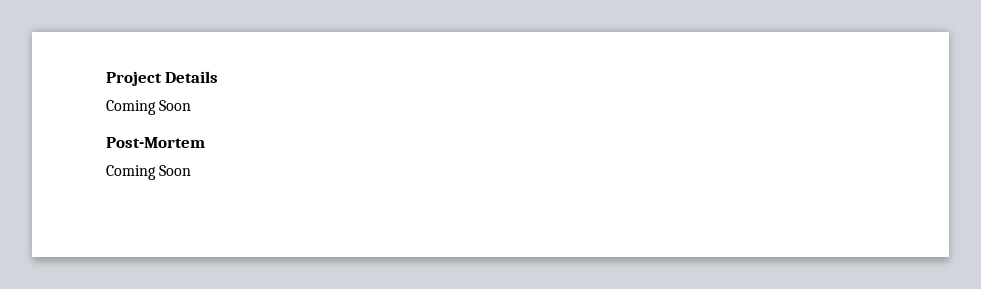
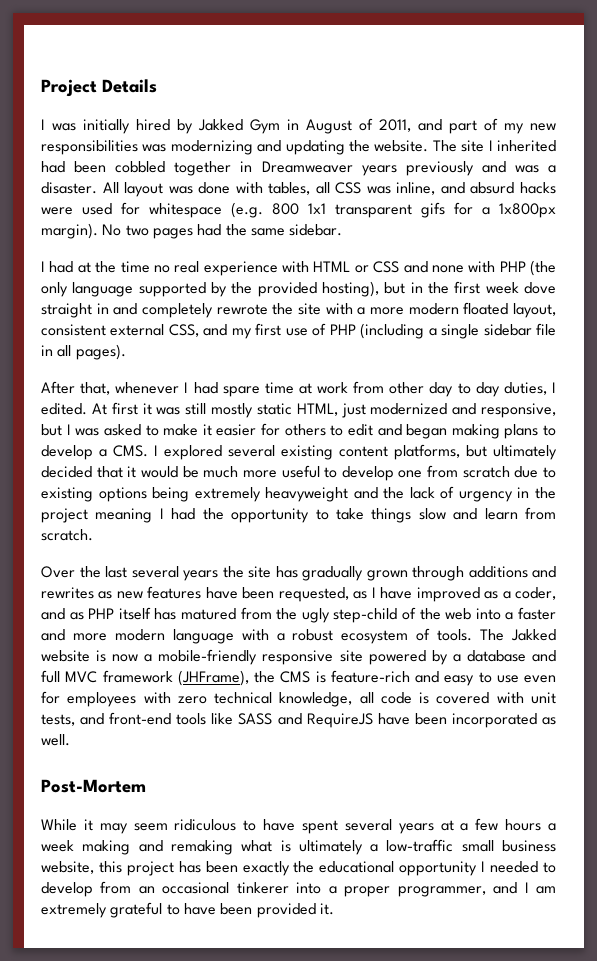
  Project Details
- Coming Soon
+ I was initially hired by Jakked Gym in August of 2011, and part of my new responsibilities was modernizing and updating the website. The site I inherited had been cobbled together in Dreamweaver years previously and was a disaster. All layout was done with tables, all CSS was inline, and absurd hacks were used for whitespace (e.g. 800 1x1 transparent gifs for a 1x800px margin). No two pages had the same sidebar.
+ I had at the time no real experience with HTML or CSS and none with PHP (the only language supported by the provided hosting), but in the first week dove straight in and completely rewrote the site with a more modern floated layout, consistent external CSS, and my first use of PHP (including a single sidebar file in all pages).
+ After that, whenever I had spare time at work from other day to day duties, I edited. At first it was still mostly static HTML, just modernized and responsive, but I was asked to make it easier for others to edit and began making plans to develop a CMS. I explored several existing content platforms, but ultimately decided that it would be much more useful to develop one from scratch due to existing options being extremely heavyweight and the lack of urgency in the project meaning I had the opportunity to take things slow and learn from scratch.
+ Over the last several years the site has gradually grown through additions and rewrites as new features have been requested, as I have improved as a coder, and as PHP itself has matured from the ugly step-child of the web into a faster and more modern language with a robust ecosystem of tools. The Jakked website is now a mobile-friendly responsive site powered by a database and full MVC framework (JHFrame), the CMS is feature-rich and easy to use even for employees with zero technical knowledge, all code is covered with unit tests, and front-end tools like SASS and RequireJS have been incorporated as well.
  Post-Mortem
- Coming Soon
+ While it may seem ridiculous to have spent several years at a few hours a week making and remaking what is ultimately a low-traffic small business website, this project has been exactly the educational opportunity I needed to develop from an occasional tinkerer into a proper programmer, and I am extremely grateful to have been provided it.

